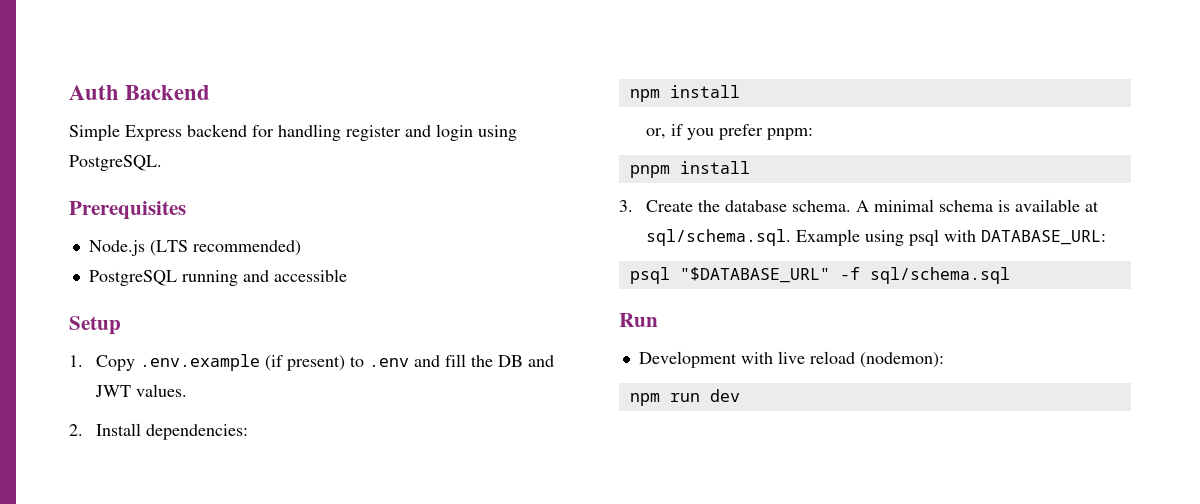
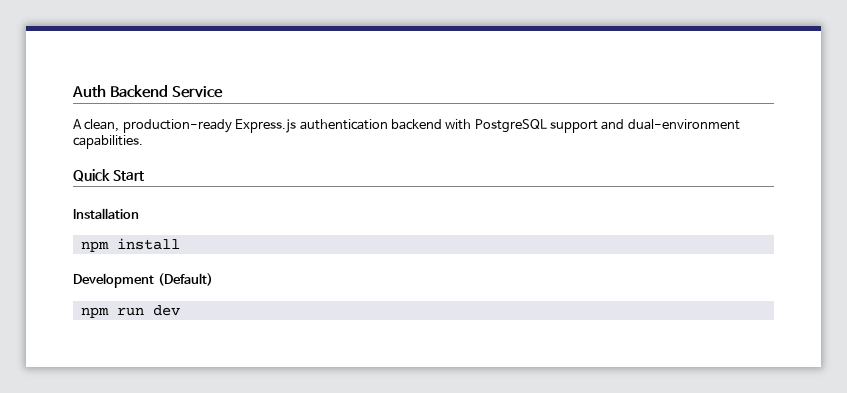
- Auth Backend
- Simple Express backend for handling register and login using PostgreSQL.
- Prerequisites
- Node.js (LTS recommended)
- PostgreSQL running and accessible
- Setup
- 1. Copy .env.example (if present) to .env and fill the DB and JWT values.
- 2. Install dependencies:
+ Auth Backend Service
+ A clean, production-ready Express.js authentication backend with PostgreSQL support and dual-environment capabilities.
+ Quick Start
+ Installation
  npm install
- or, if you prefer pnpm:
- pnpm install
- 3. Create the database schema. A minimal schema is available at sql/schema.sql. Example using psql with DATABASE_URL:
- psql "$DATABASE_URL" -f sql/schema.sql
- Run
- Development with live reload (nodemon):
+ Development (Default)

